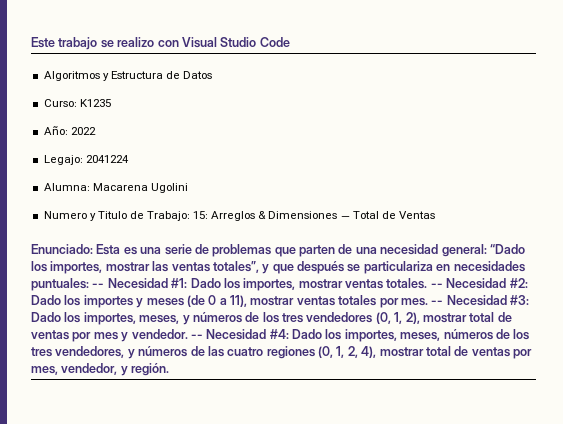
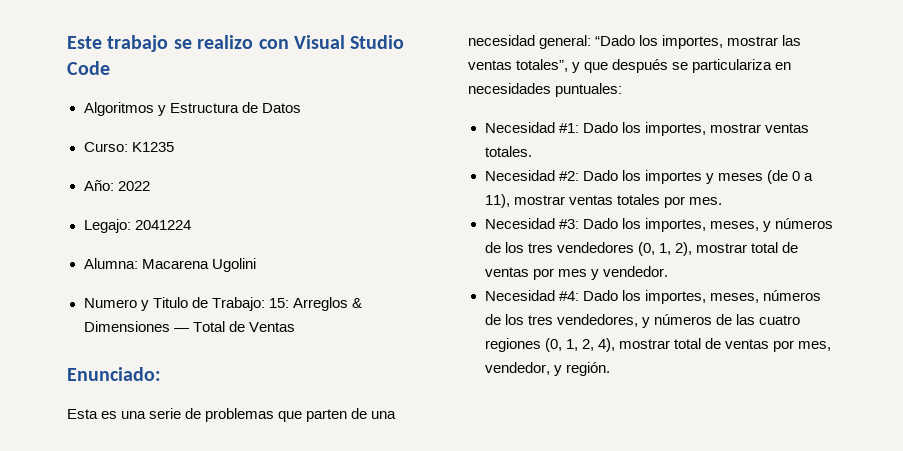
- Enunciado: Esta es una serie de problemas que parten de una necesidad general:
+ Enunciado:
+ Esta es una serie de problemas que parten de una necesidad general:
- “Dado los importes, mostrar las ventas totales”, y que después se particulariza en necesidades puntuales: -- Necesidad #1:
+ “Dado los importes, mostrar las ventas totales”, y que después se particulariza en necesidades puntuales:
+ Necesidad #1:
- Dado los importes, mostrar ventas totales. -- Necesidad #2:
+ Dado los importes, mostrar ventas totales.
+ Necesidad #2:
- Dado los importes y meses (de 0 a 11), mostrar ventas totales por mes. -- Necesidad #3:
+ Dado los importes y meses (de 0 a 11), mostrar ventas totales por mes.
+ Necesidad #3:
- Dado los importes, meses, y números de los tres vendedores (0, 1, 2), mostrar total de ventas por mes y vendedor. -- Necesidad #4:
+ Dado los importes, meses, y números de los tres vendedores (0, 1, 2), mostrar total de ventas por mes y vendedor.
+ Necesidad #4:

